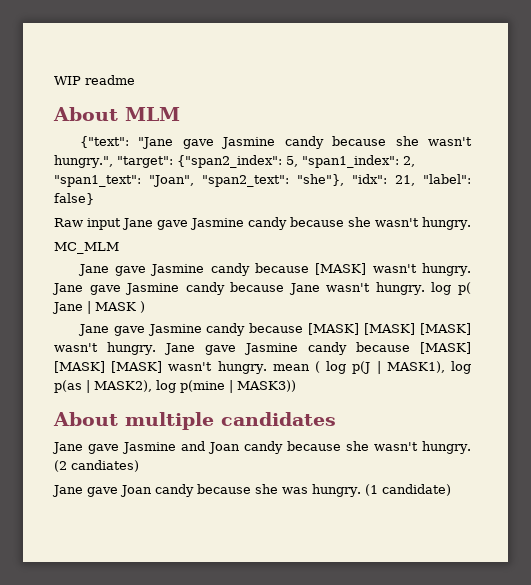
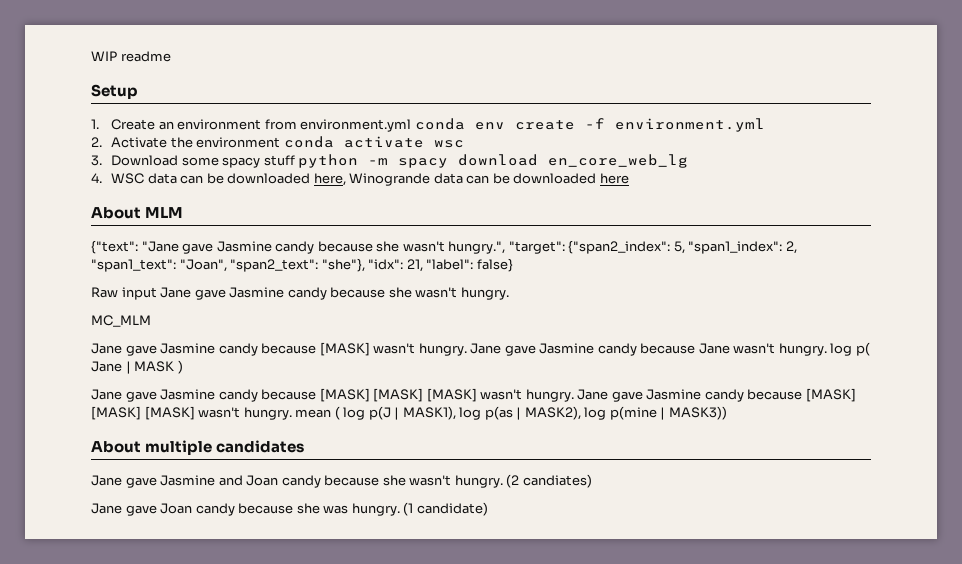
+ Setup
+ 1. Create an environment from environment.yml conda env create -f environment.yml
+ 2. Activate the environment conda activate wsc
+ 3. Download some spacy stuff python -m spacy download en_core_web_lg
+ 4. WSC data can be downloaded here, Winogrande data can be downloaded here

